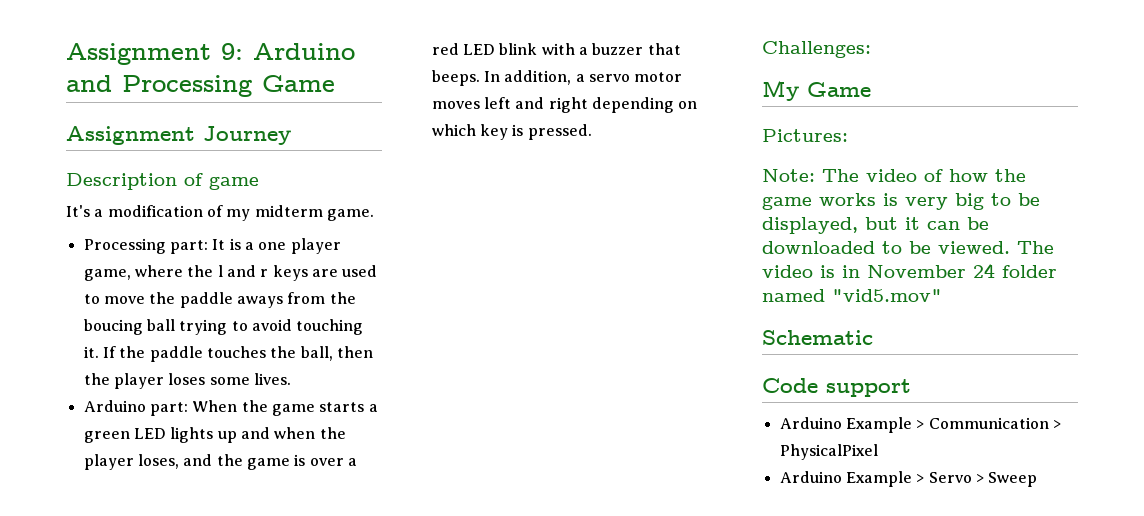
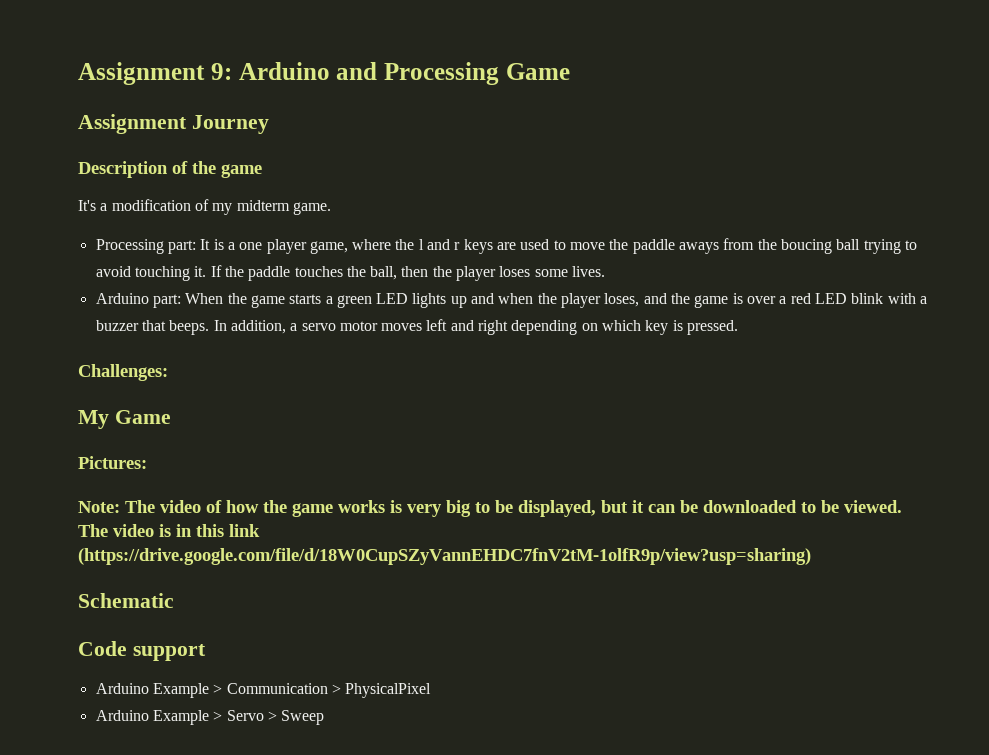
- Description of game
+ Description of the game
- The video is in November 24 folder named "vid5.mov"
+ The video is in this link (https://drive.google.com/file/d/18W0CupSZyVannEHDC7fnV2tM-1olfR9p/view?usp=sharing)

